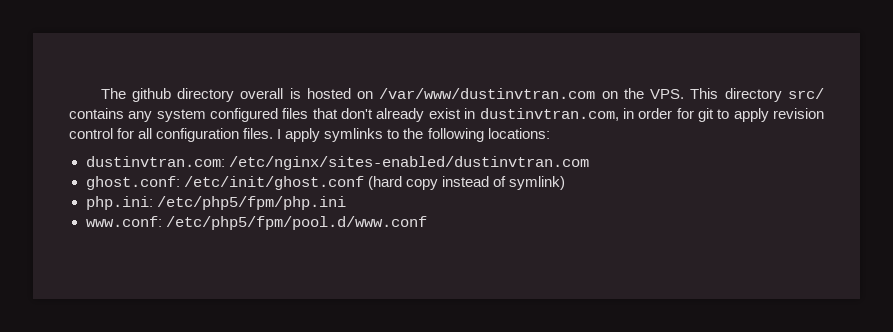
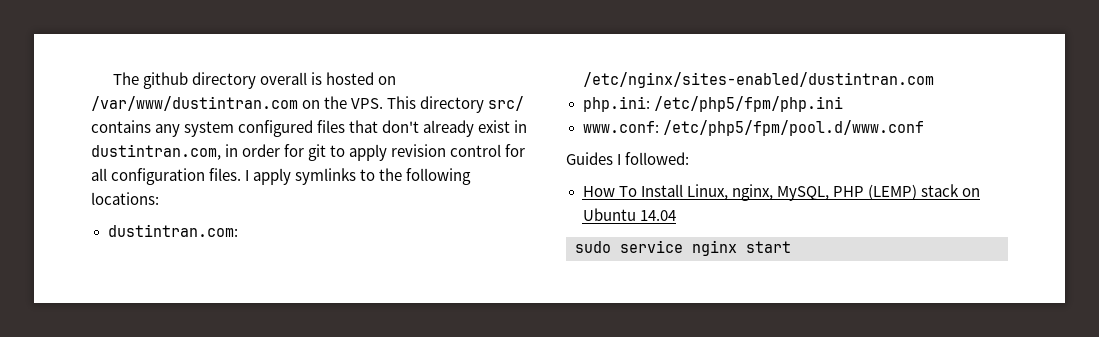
- The github directory overall is hosted on /var/www/dustinvtran.com on the VPS. This directory src/ contains any system configured files that don't already exist in dustinvtran.com, in order for git to apply revision control for all configuration files.
+ The github directory overall is hosted on /var/www/dustintran.com on the VPS. This directory src/ contains any system configured files that don't already exist in dustintran.com, in order for git to apply revision control for all configuration files.
- dustinvtran.com: /etc/nginx/sites-enabled/dustinvtran.com
- ghost.conf: /etc/init/ghost.conf (hard copy instead of symlink)
+ dustintran.com: /etc/nginx/sites-enabled/dustintran.com
  php.ini: /etc/php5/fpm/php.ini
  www.conf: /etc/php5/fpm/pool.d/www.conf
+ Guides I followed:
+ How To Install Linux, nginx, MySQL, PHP (LEMP) stack on Ubuntu 14.04
+ sudo service nginx start

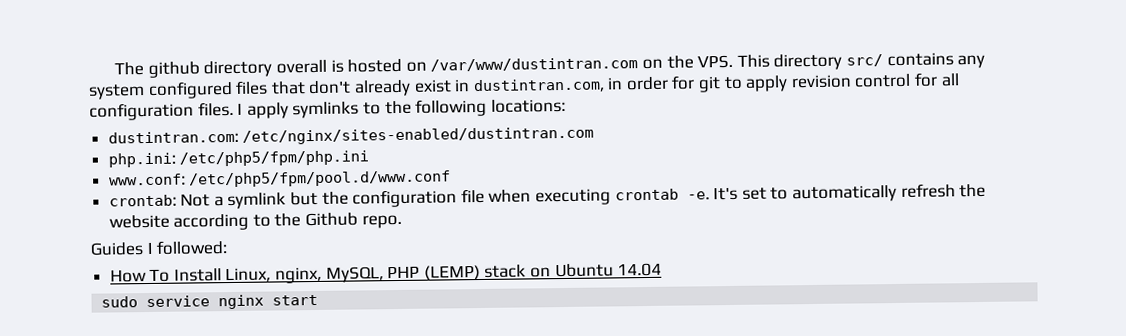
+ crontab: Not a symlink but the configuration file when executing crontab -e. It's set to automatically refresh the website according to the Github repo.

